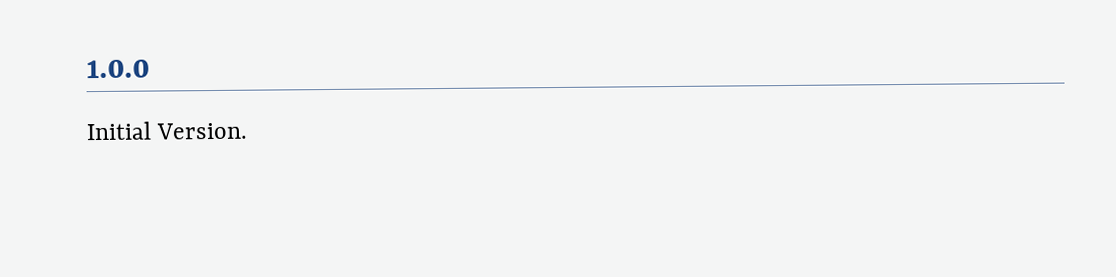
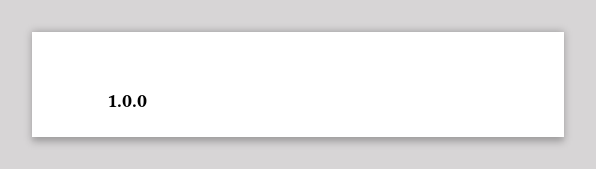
- Initial Version.

